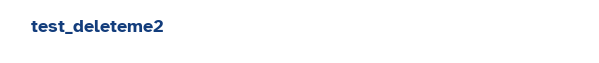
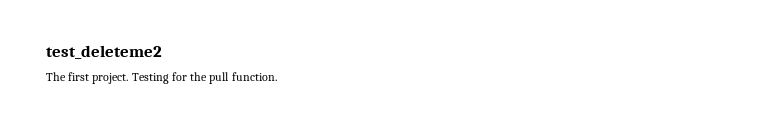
+ The first project. Testing for the pull function.

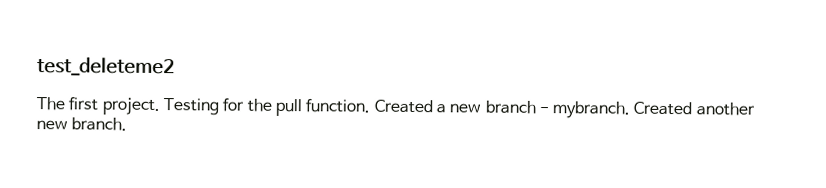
+ Created a new branch - mybranch. Created another new branch.

